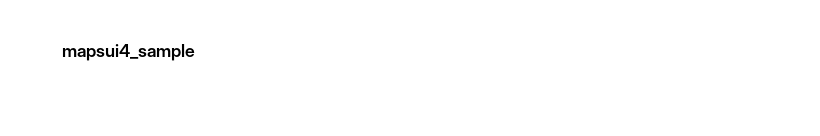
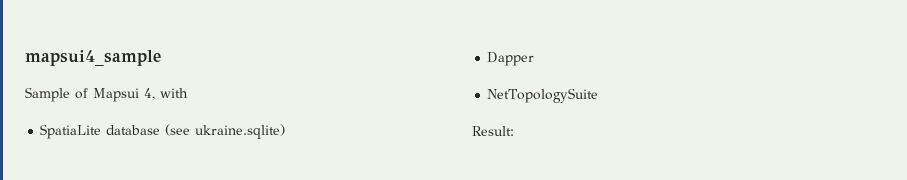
+ Sample of Mapsui 4, with
+ SpatiaLite database (see ukraine.sqlite)
+ Dapper
+ NetTopologySuite
+ Result:

